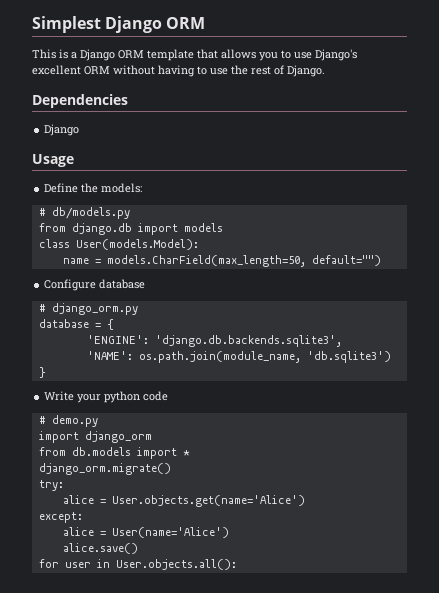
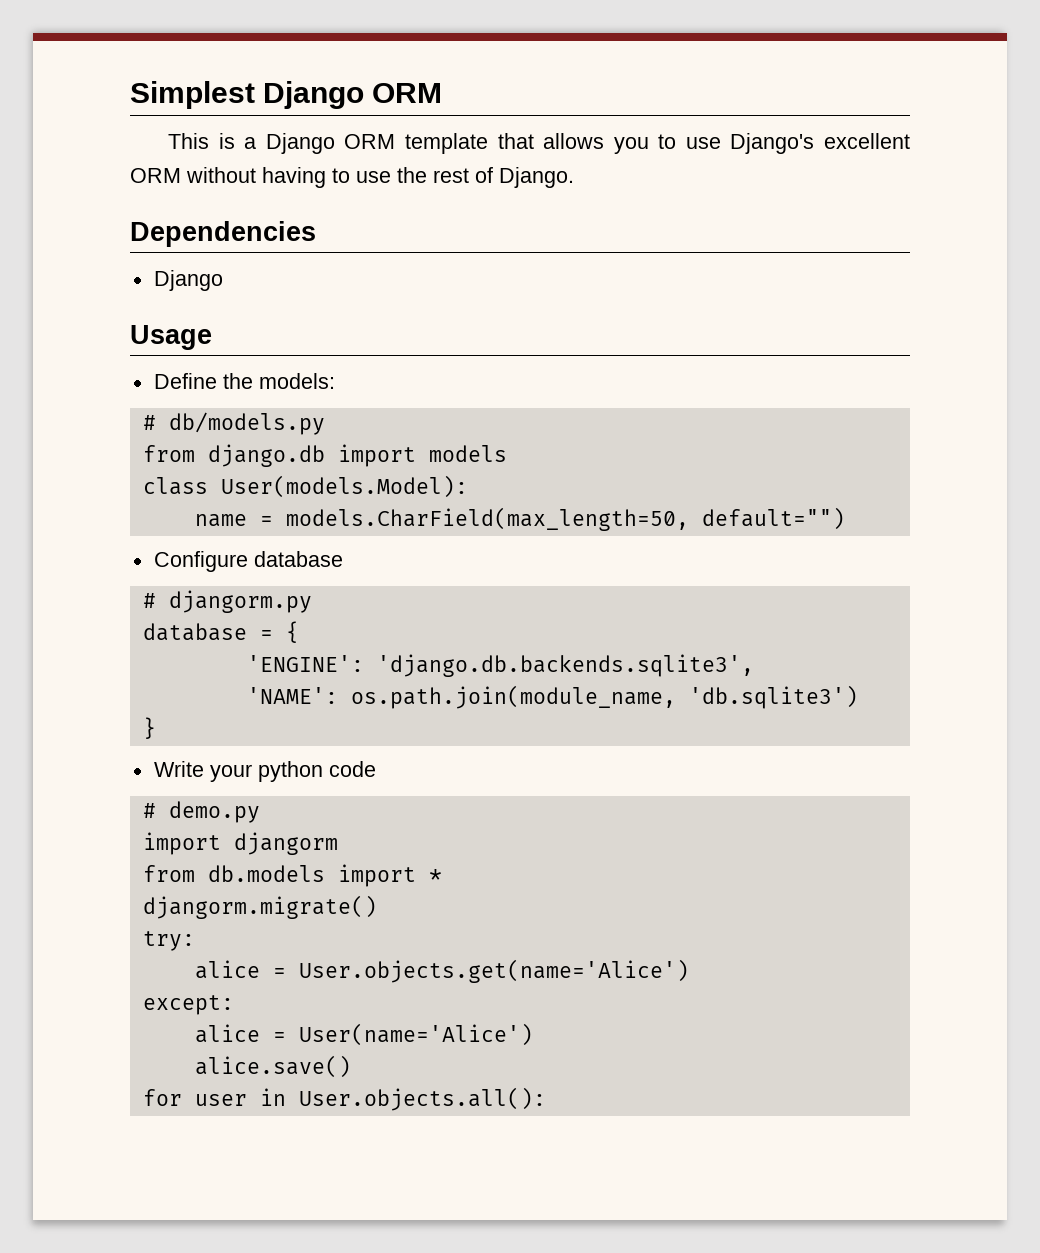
- # django_orm.py
+ # djangorm.py
- import django_orm
+ import djangorm
- django_orm.migrate()
+ djangorm.migrate()

